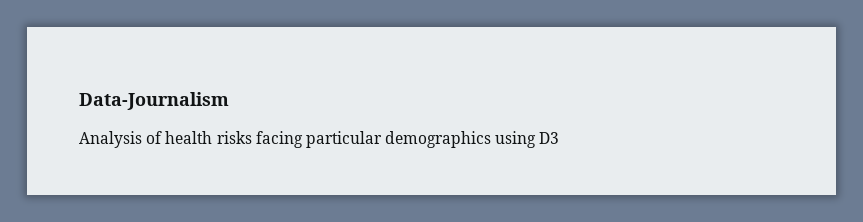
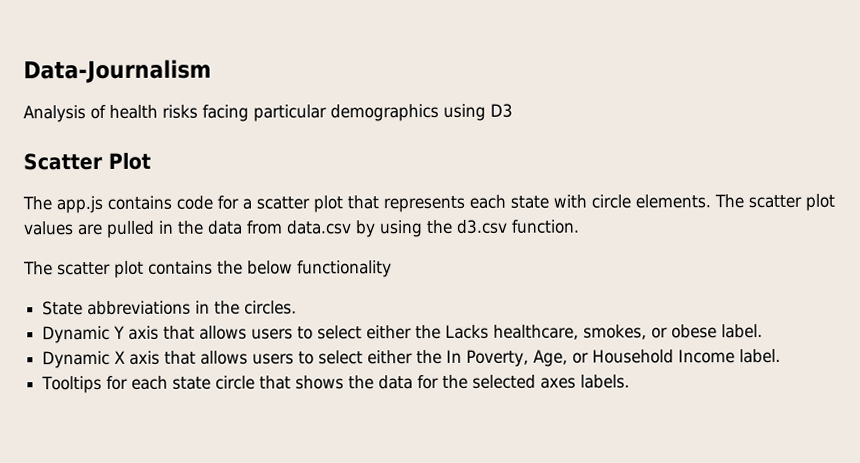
+ Scatter Plot
+ The app.js contains code for a scatter plot that represents each state with circle elements. The scatter plot values are pulled in the data from data.csv by using the d3.csv function.
+ The scatter plot contains the below functionality
+ State abbreviations in the circles.
+ Dynamic Y axis that allows users to select either the Lacks healthcare, smokes, or obese label.
+ Dynamic X axis that allows users to select either the In Poverty, Age, or Household Income label.
+ Tooltips for each state circle that shows the data for the selected axes labels.

